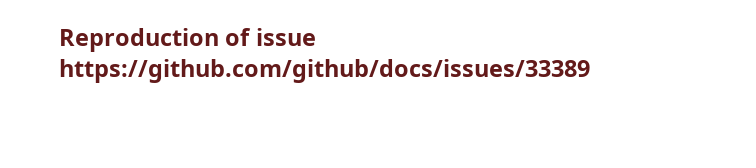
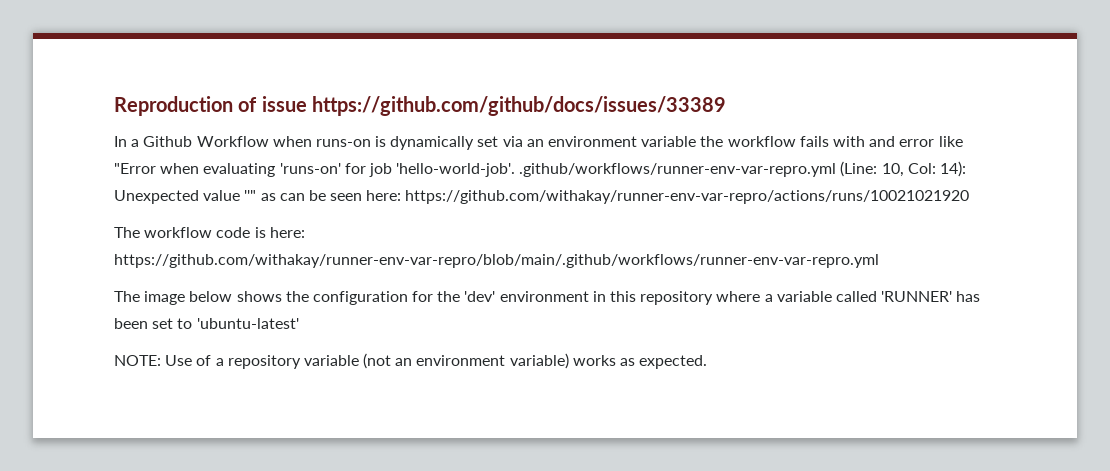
+ In a Github Workflow when runs-on is dynamically set via an environment variable the workflow fails with and error like "Error when evaluating 'runs-on' for job 'hello-world-job'. .github/workflows/runner-env-var-repro.yml (Line: 10, Col: 14): Unexpected value ''" as can be seen here: https://github.com/withakay/runner-env-var-repro/actions/runs/10021021920
+ The workflow code is here: https://github.com/withakay/runner-env-var-repro/blob/main/.github/workflows/runner-env-var-repro.yml
+ The image below shows the configuration for the 'dev' environment in this repository where a variable called 'RUNNER' has been set to 'ubuntu-latest'
+ NOTE: Use of a repository variable (not an environment variable) works as expected.

